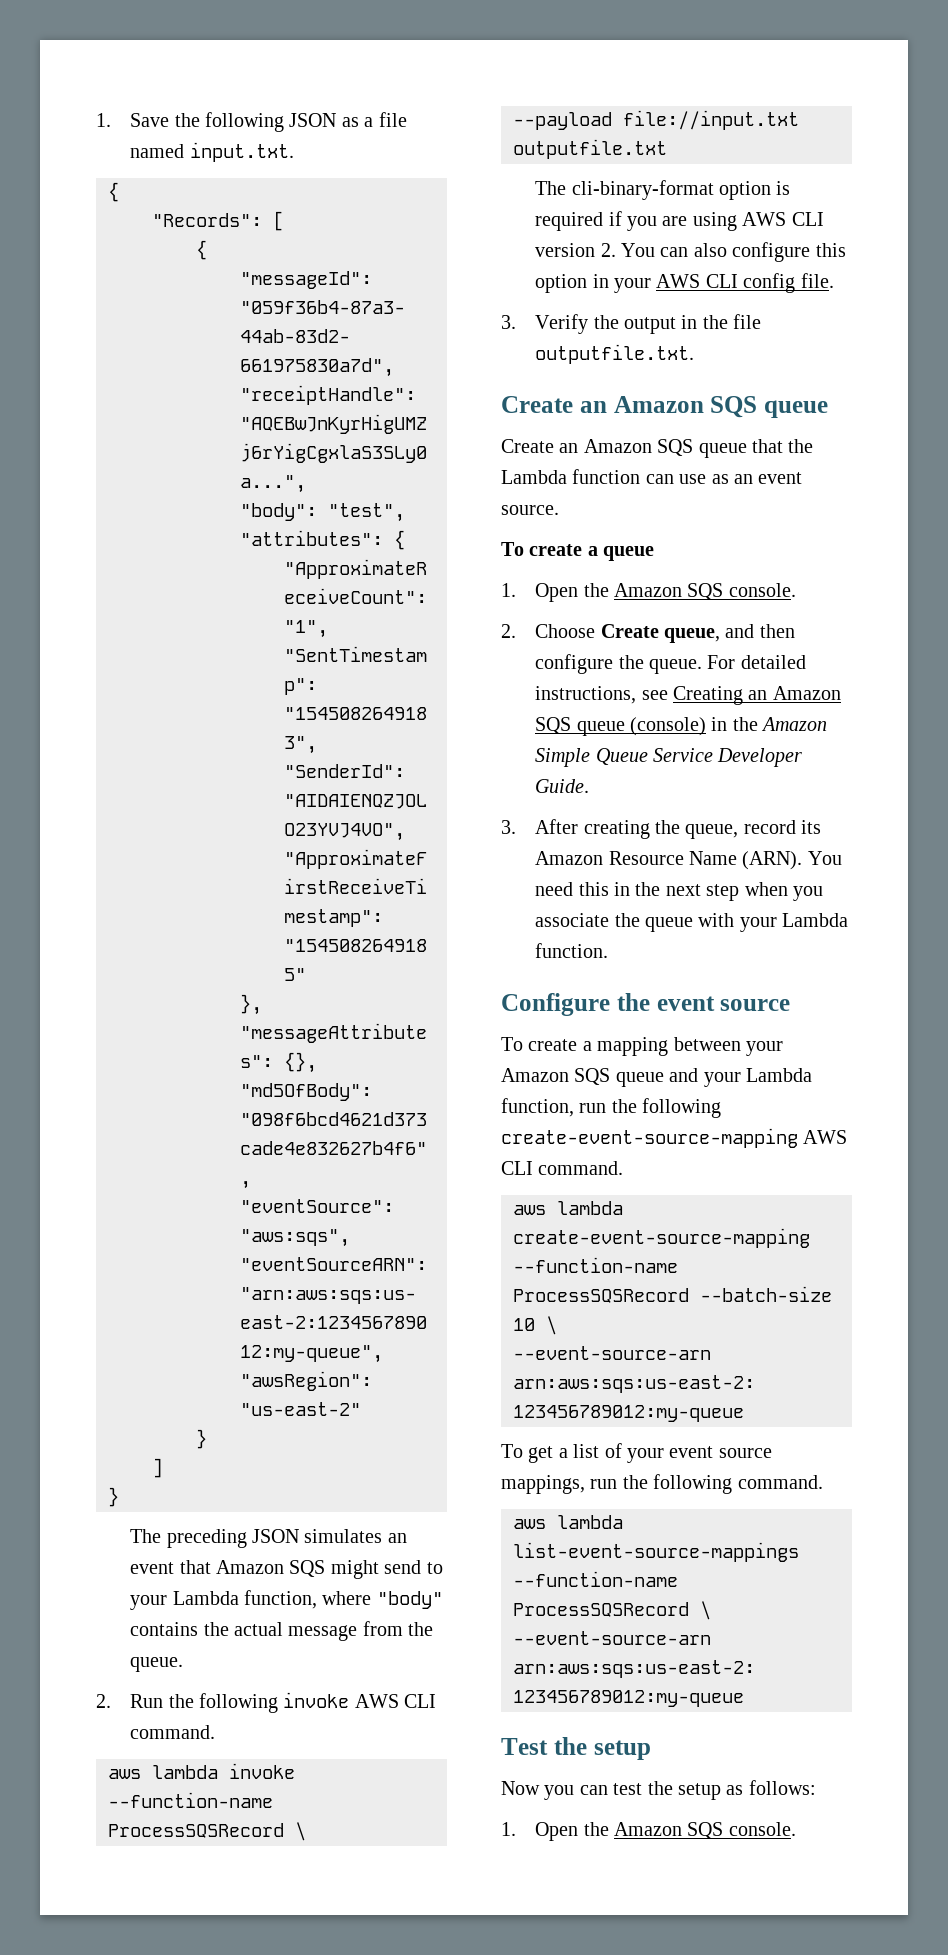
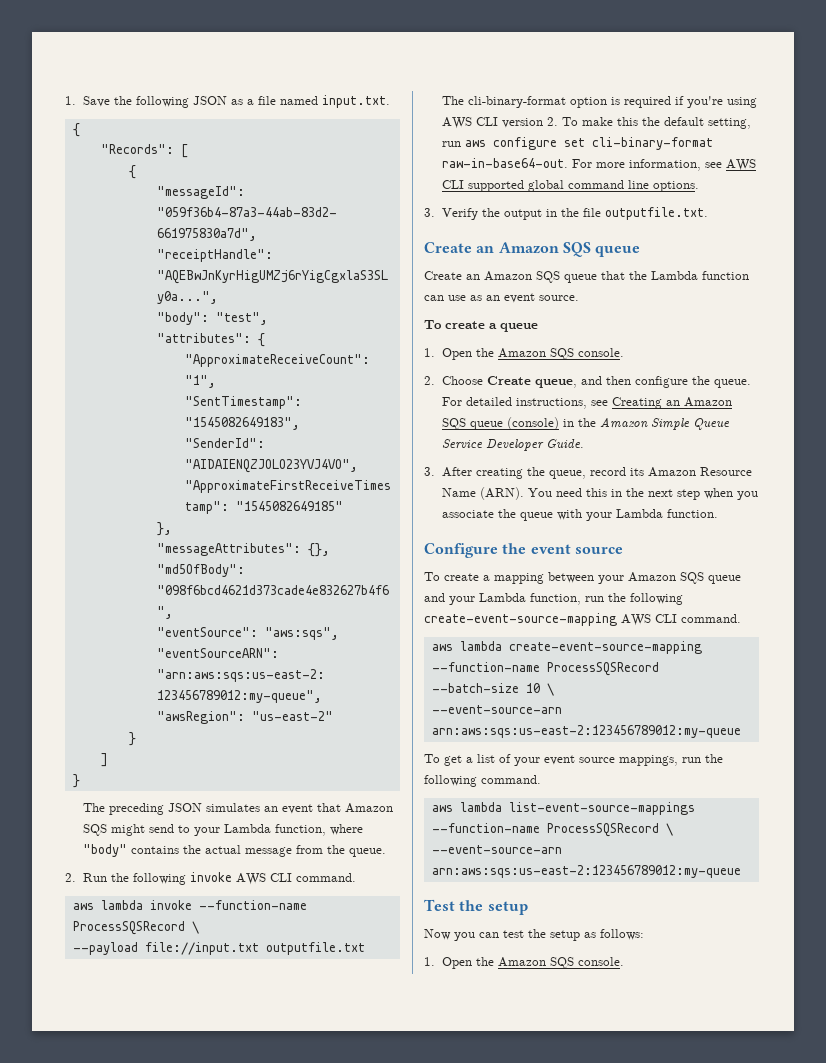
- The cli-binary-format option is required if you are using AWS CLI version 2. You can also configure this option in your AWS CLI config file.
+ The cli-binary-format option is required if you're using AWS CLI version 2. To make this the default setting, run aws configure set cli-binary-format raw-in-base64-out. For more information, see AWS CLI supported global command line options.

